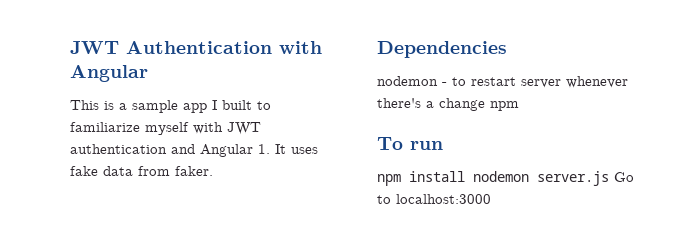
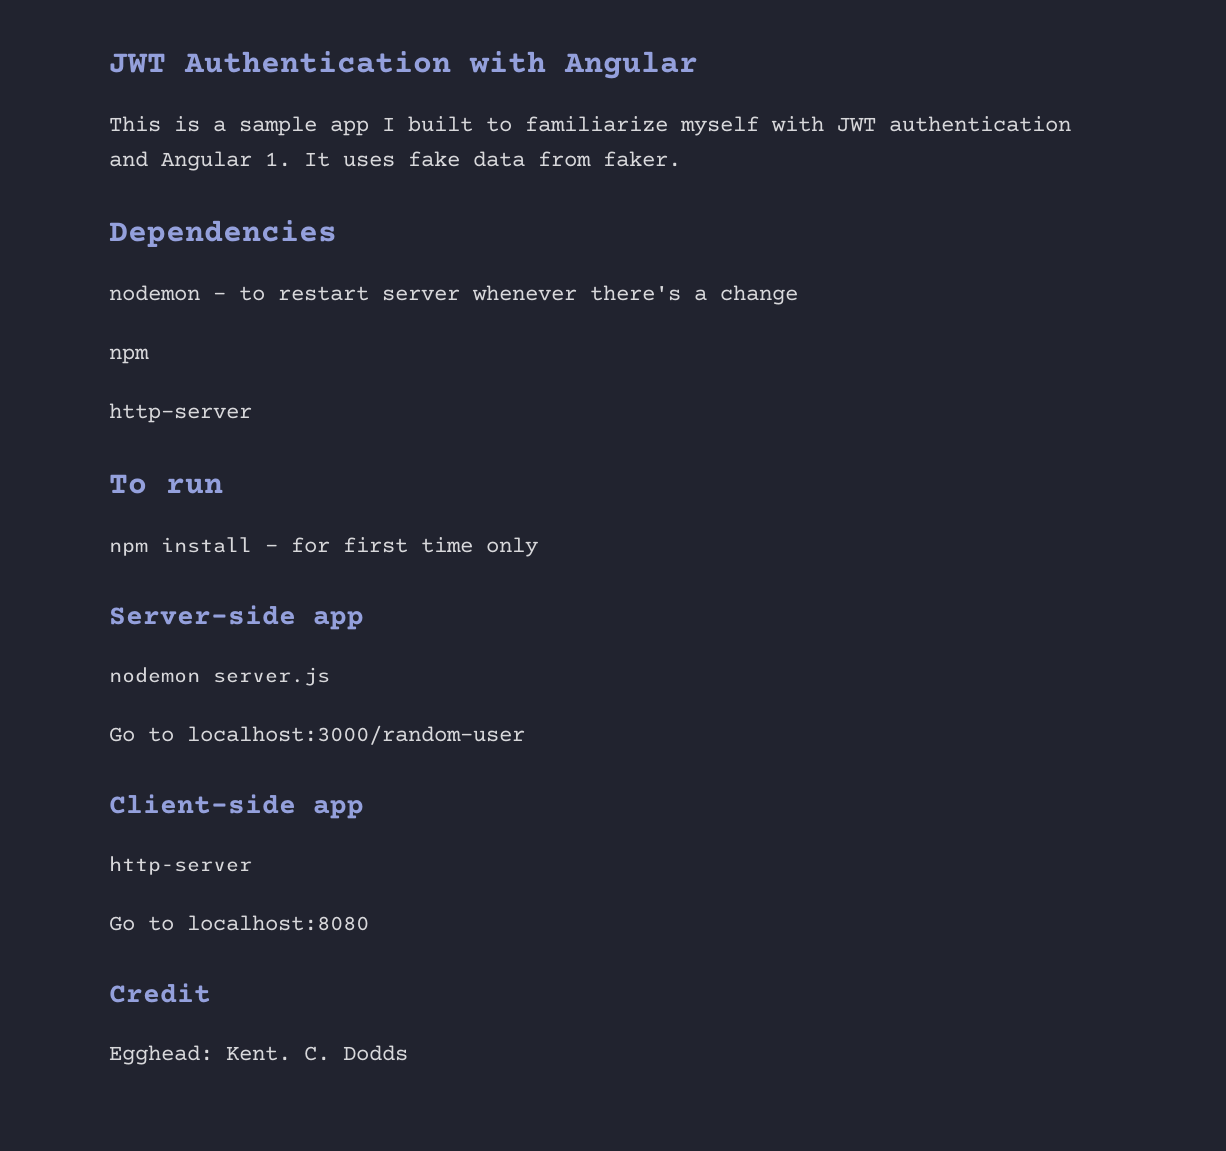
- nodemon - to restart server whenever there's a change npm
+ nodemon - to restart server whenever there's a change
+ npm
+ http-server
- npm install nodemon server.js Go to localhost:3000
+ npm install - for first time only
+ Server-side app
+ nodemon server.js
+ Go to localhost:3000/random-user
+ Client-side app
+ http-server
+ Go to localhost:8080
+ Credit
+ Egghead: Kent. C. Dodds

